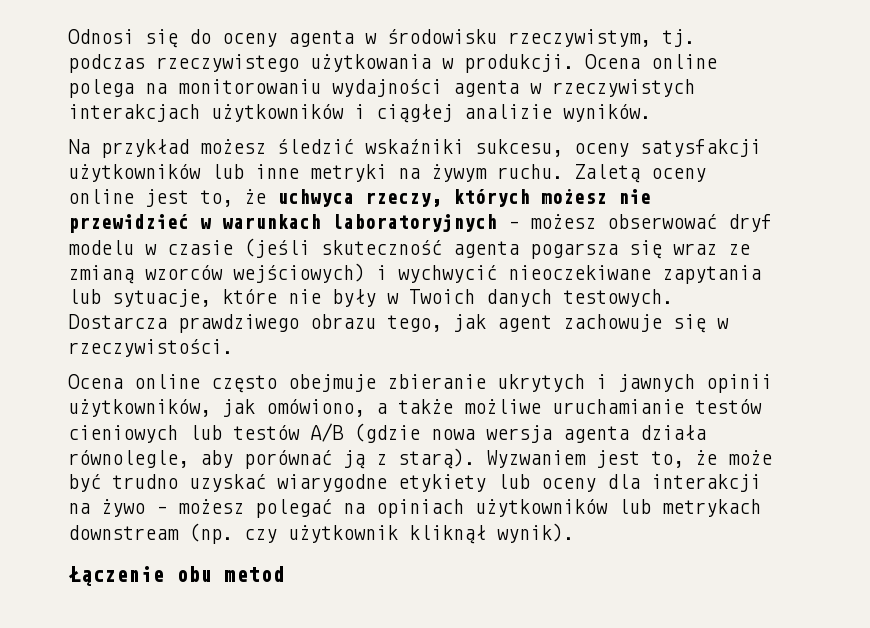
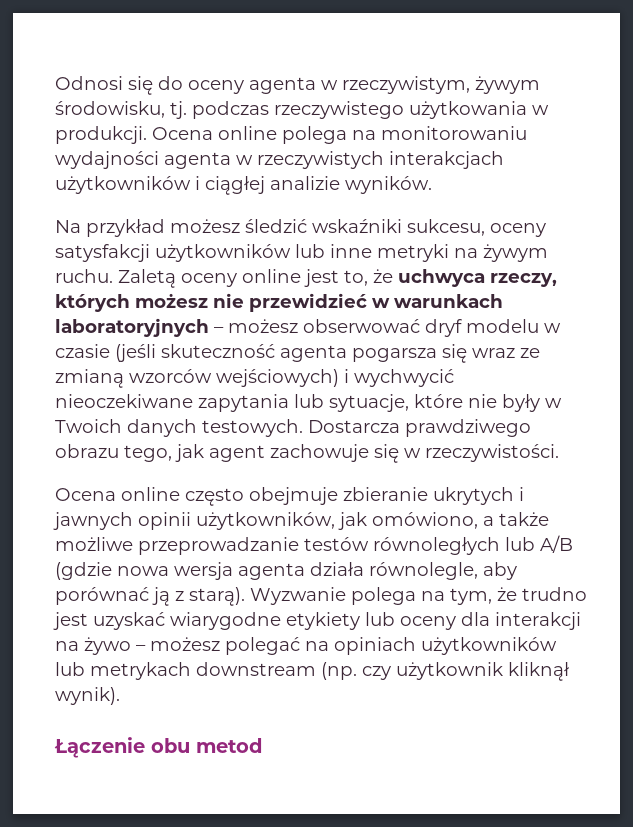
- Odnosi się do oceny agenta w środowisku rzeczywistym, tj. podczas rzeczywistego użytkowania w produkcji.
+ Odnosi się do oceny agenta w rzeczywistym, żywym środowisku, tj. podczas rzeczywistego użytkowania w produkcji.
- Ocena online często obejmuje zbieranie ukrytych i jawnych opinii użytkowników, jak omówiono, a także możliwe uruchamianie testów cieniowych lub testów A/B (gdzie nowa wersja agenta działa równolegle, aby porównać ją z starą).
+ Ocena online często obejmuje zbieranie ukrytych i jawnych opinii użytkowników, jak omówiono, a także możliwe przeprowadzanie testów równoległych lub A/B (gdzie nowa wersja agenta działa równolegle, aby porównać ją z starą).
- Wyzwaniem jest to, że może być trudno uzyskać wiarygodne etykiety lub oceny dla interakcji na żywo – możesz polegać na opiniach użytkowników lub metrykach downstream (np. czy użytkownik kliknął wynik).
+ Wyzwanie polega na tym, że trudno jest uzyskać wiarygodne etykiety lub oceny dla interakcji na żywo – możesz polegać na opiniach użytkowników lub metrykach downstream (np. czy użytkownik kliknął wynik).

